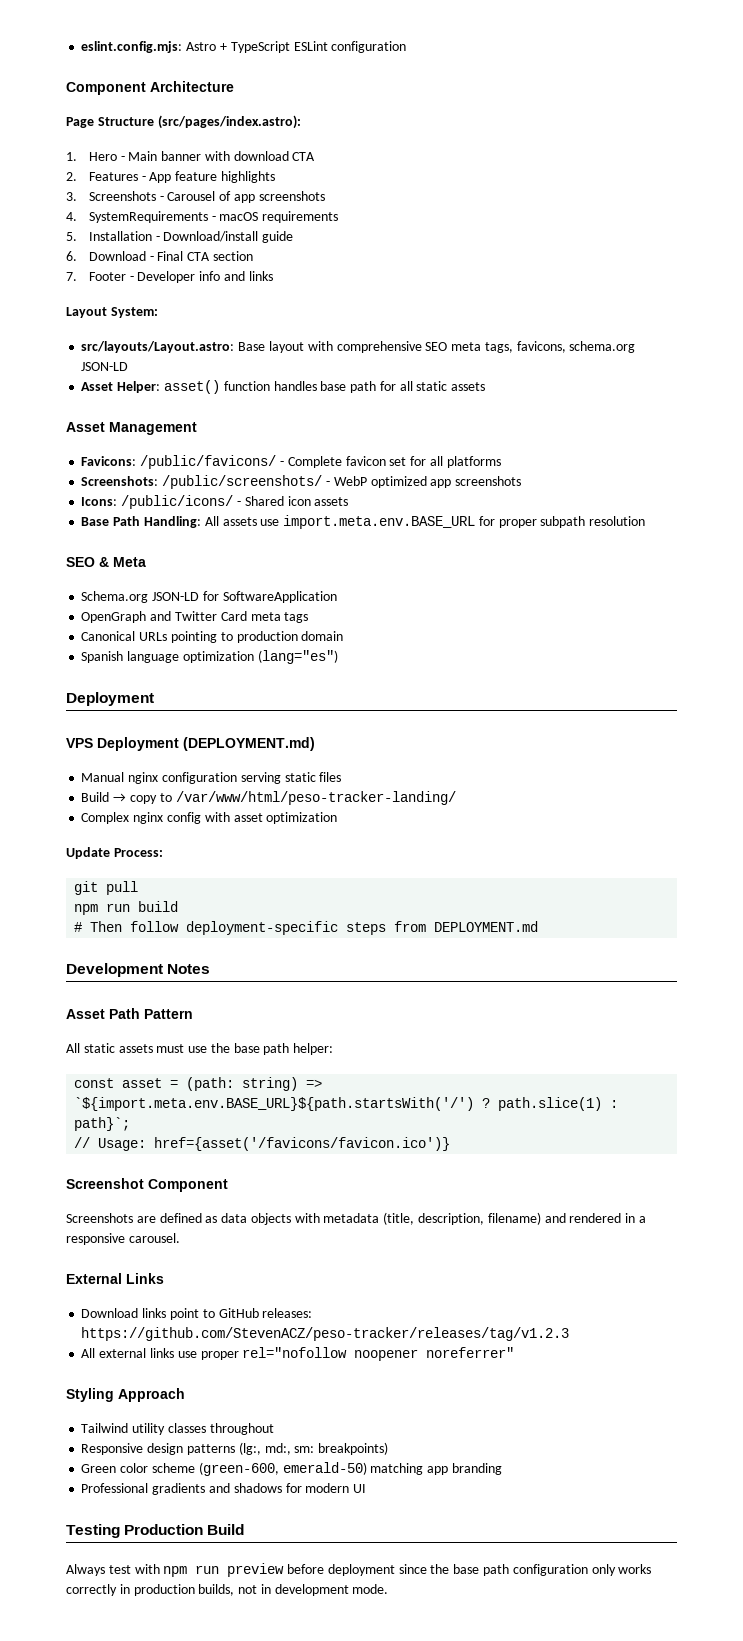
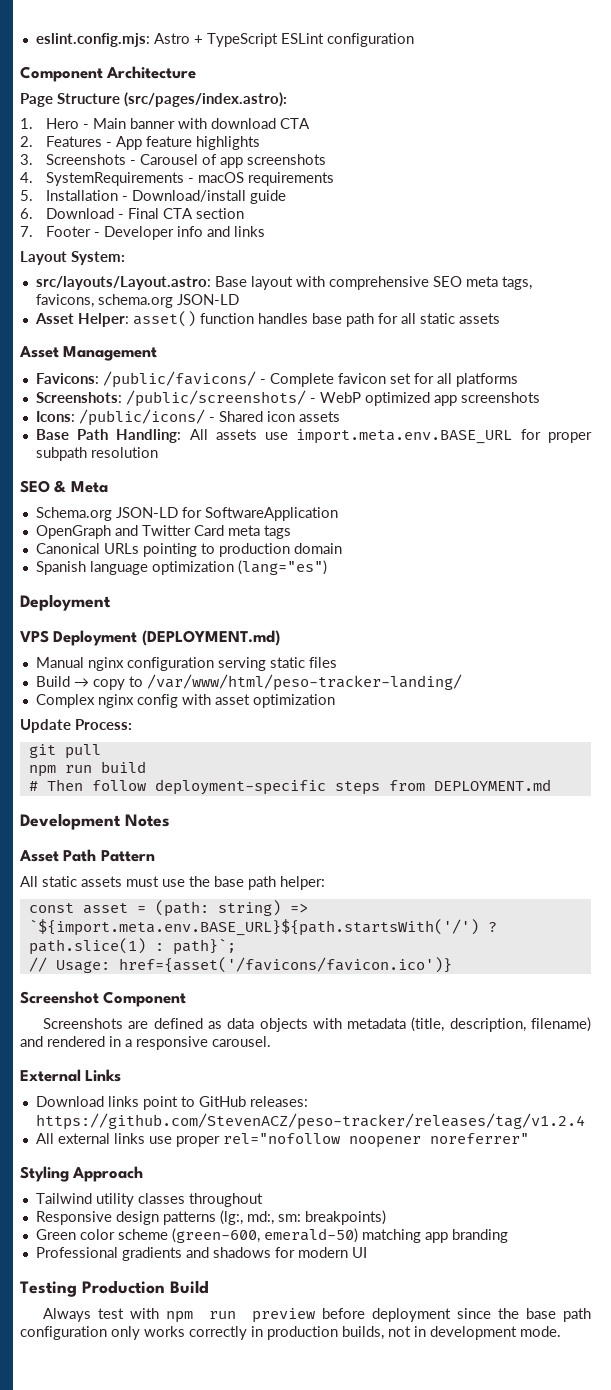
- Download links point to GitHub releases: https://github.com/StevenACZ/peso-tracker/releases/tag/v1.2.3
+ Download links point to GitHub releases: https://github.com/StevenACZ/peso-tracker/releases/tag/v1.2.4

